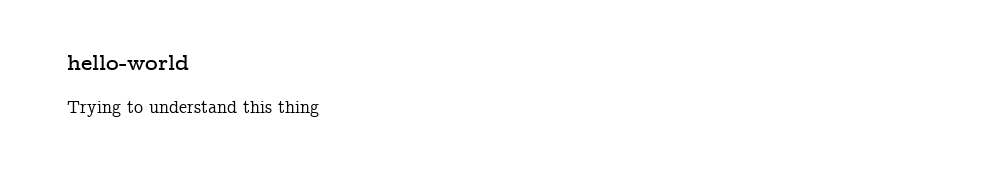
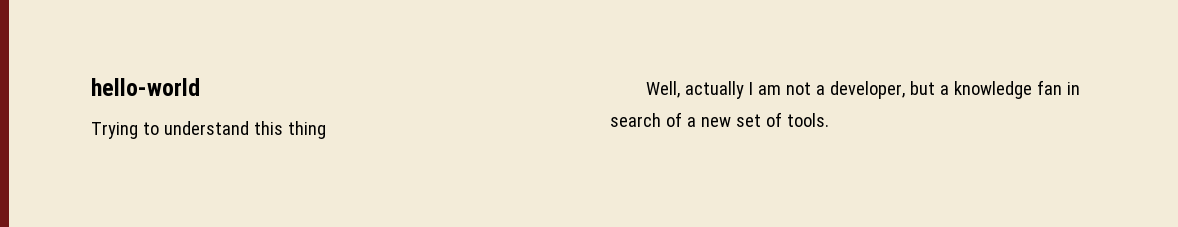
+ Well, actually I am not a developer, but a knowledge fan in search of a new set of tools.

